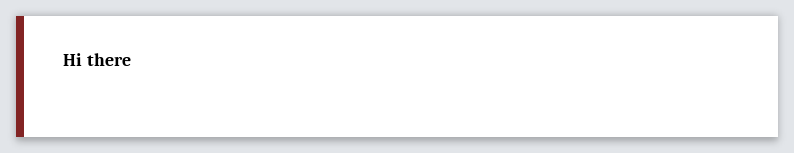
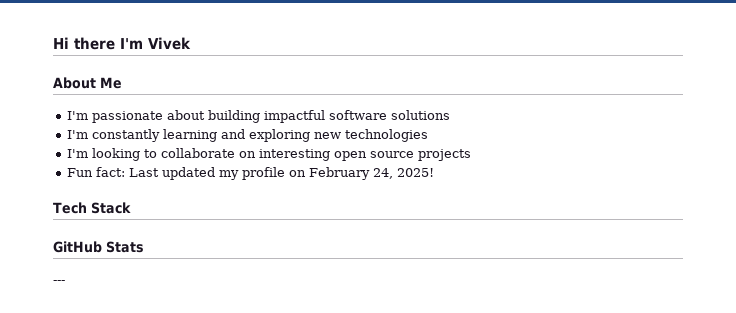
- Hi there
+ Hi there I'm Vivek
+ About Me
+ I'm passionate about building impactful software solutions
+ I'm constantly learning and exploring new technologies
+ I'm looking to collaborate on interesting open source projects
+ Fun fact: Last updated my profile on February 24, 2025!
+ Tech Stack
+ GitHub Stats
+ ---

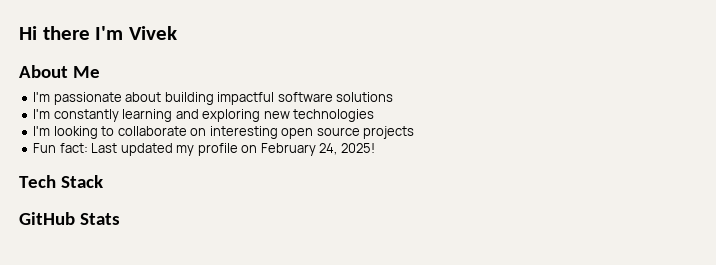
- ---

